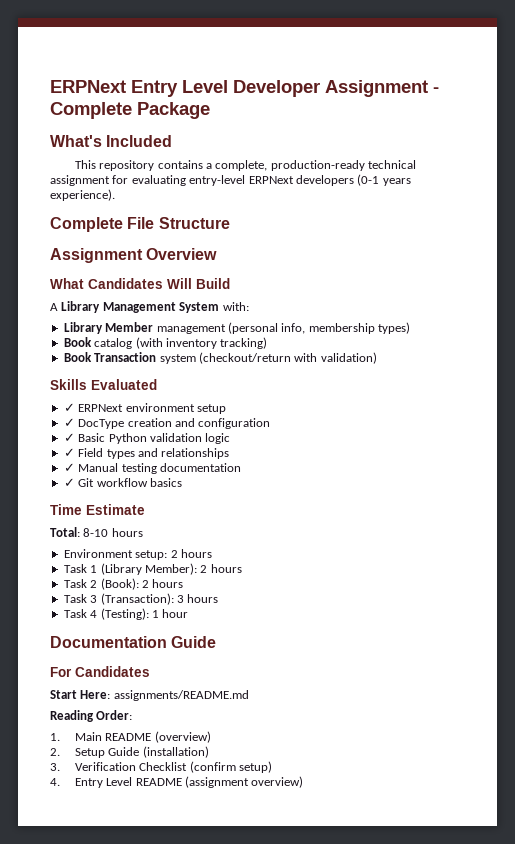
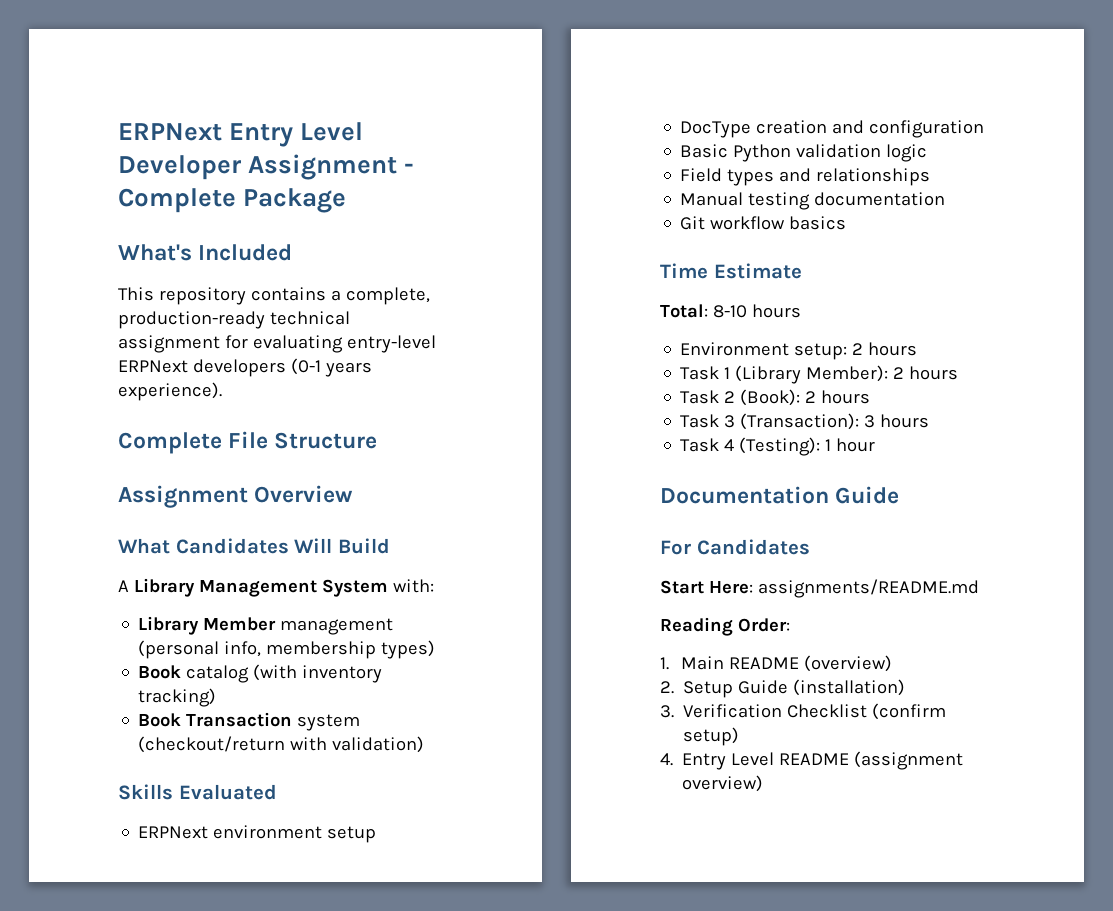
- ✓ ERPNext environment setup
+ ERPNext environment setup
- ✓ DocType creation and configuration
+ DocType creation and configuration
- ✓ Basic Python validation logic
+ Basic Python validation logic
- ✓ Field types and relationships
+ Field types and relationships
- ✓ Manual testing documentation
+ Manual testing documentation
- ✓ Git workflow basics
+ Git workflow basics

